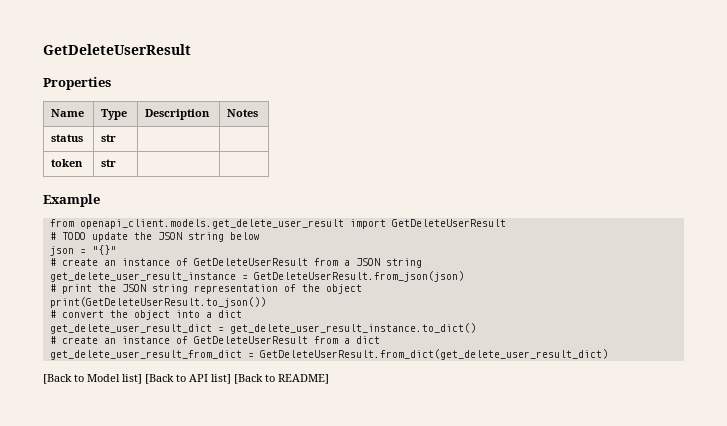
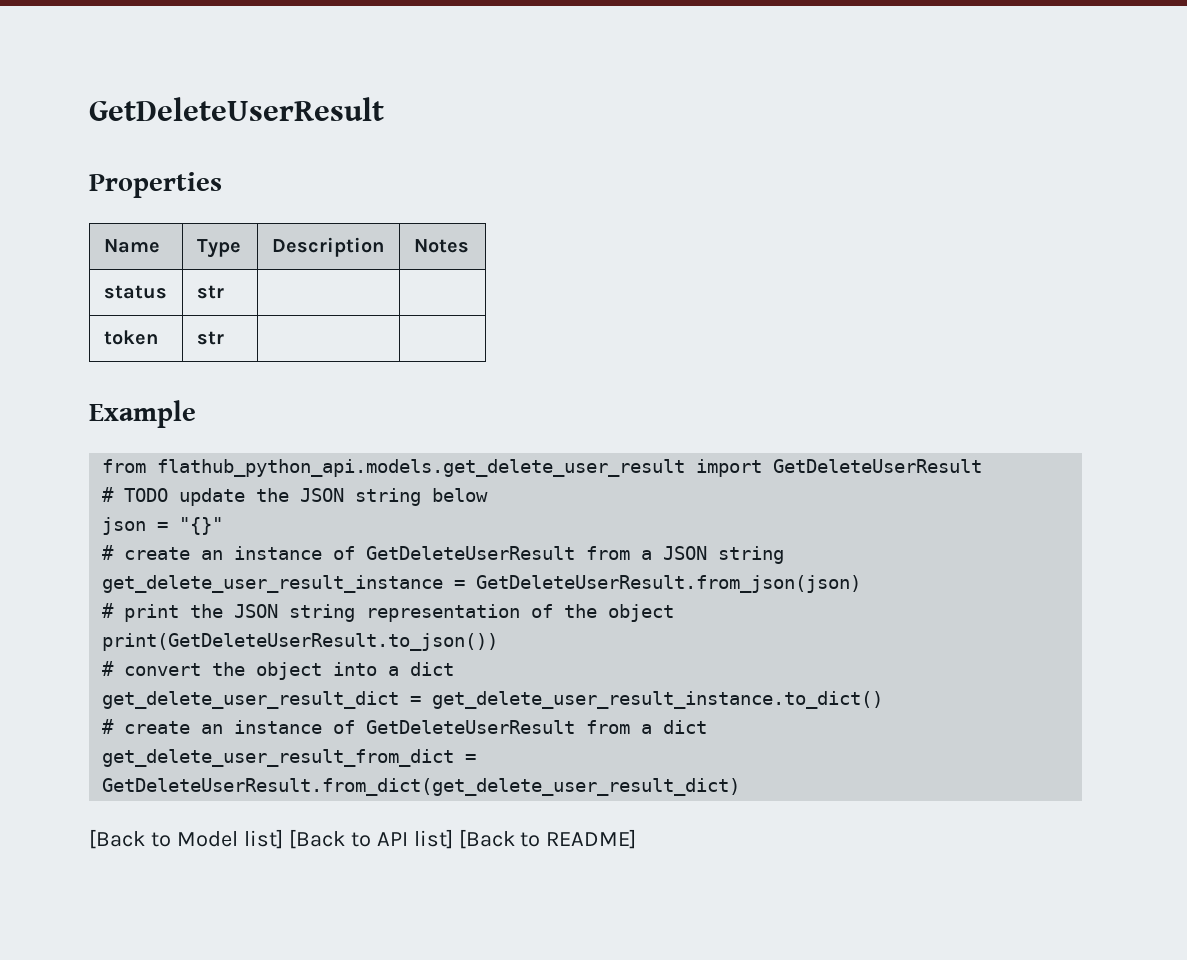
- from openapi_client.models.get_delete_user_result import GetDeleteUserResult
+ from flathub_python_api.models.get_delete_user_result import GetDeleteUserResult

